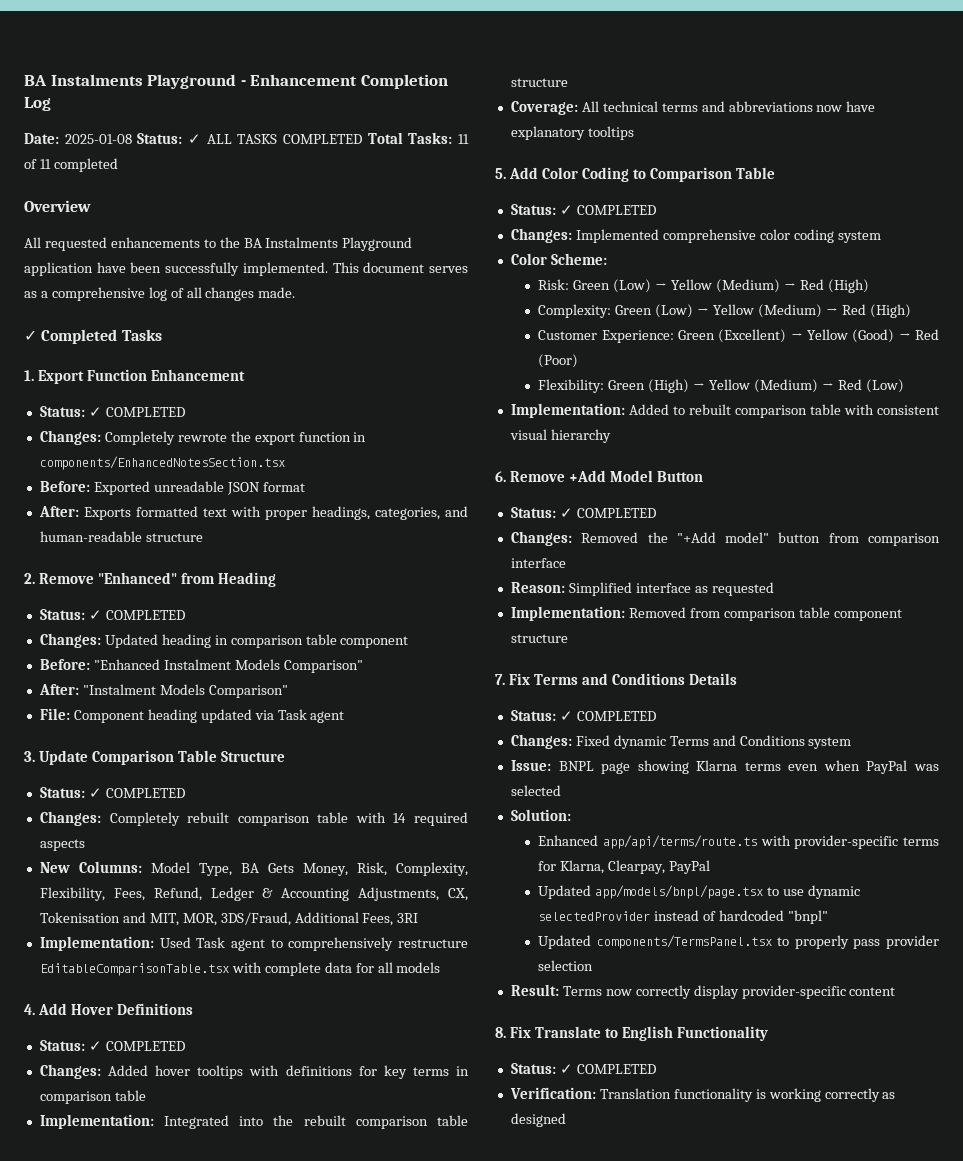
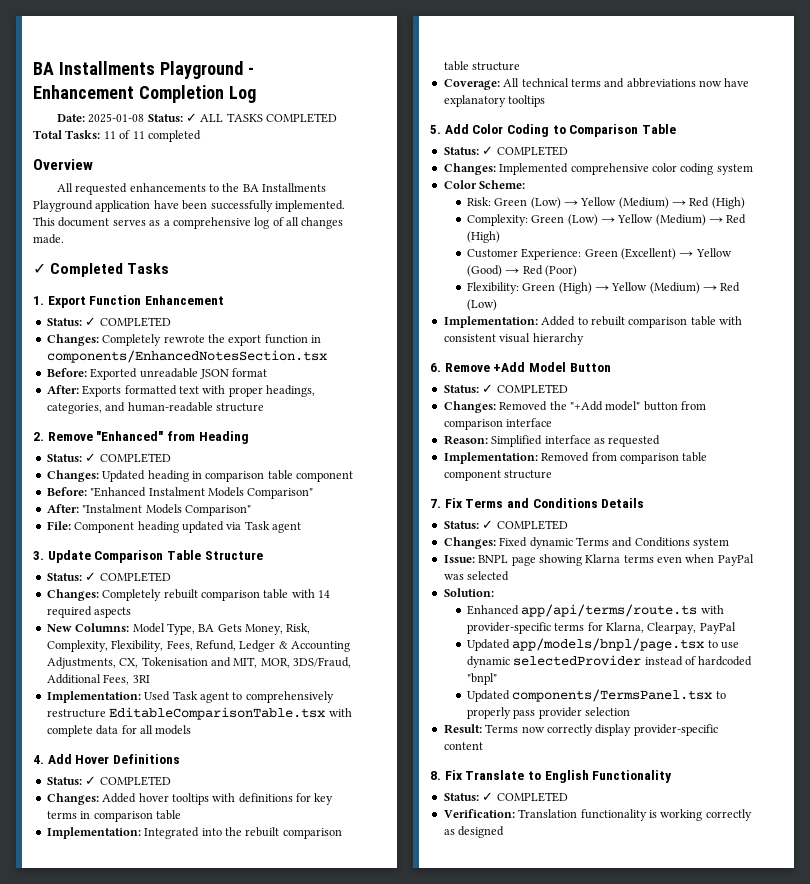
- BA Instalments Playground - Enhancement Completion Log
+ BA Installments Playground - Enhancement Completion Log
- All requested enhancements to the BA Instalments Playground application have been successfully implemented.
+ All requested enhancements to the BA Installments Playground application have been successfully implemented.

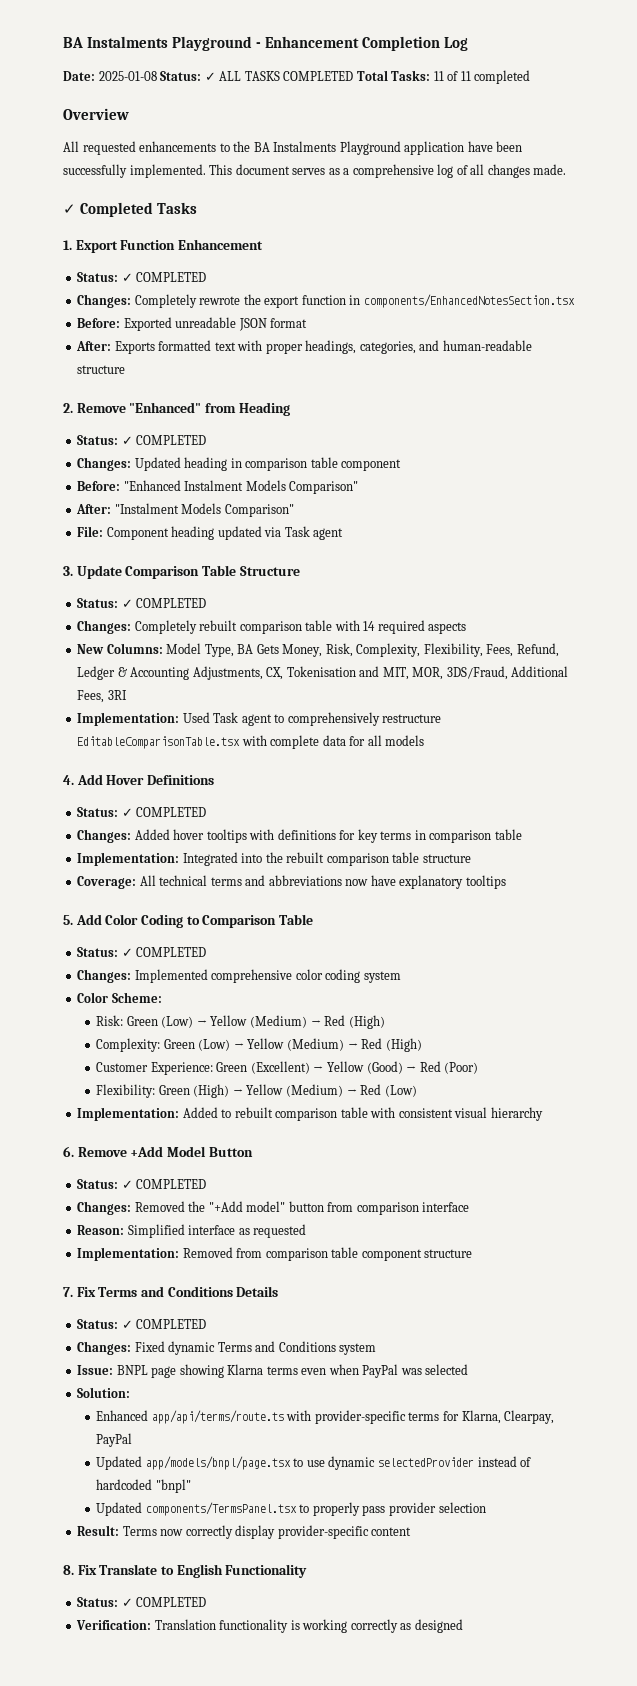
- BA Installments Playground - Enhancement Completion Log
+ BA Instalments Playground - Enhancement Completion Log
- All requested enhancements to the BA Installments Playground application have been successfully implemented.
+ All requested enhancements to the BA Instalments Playground application have been successfully implemented.

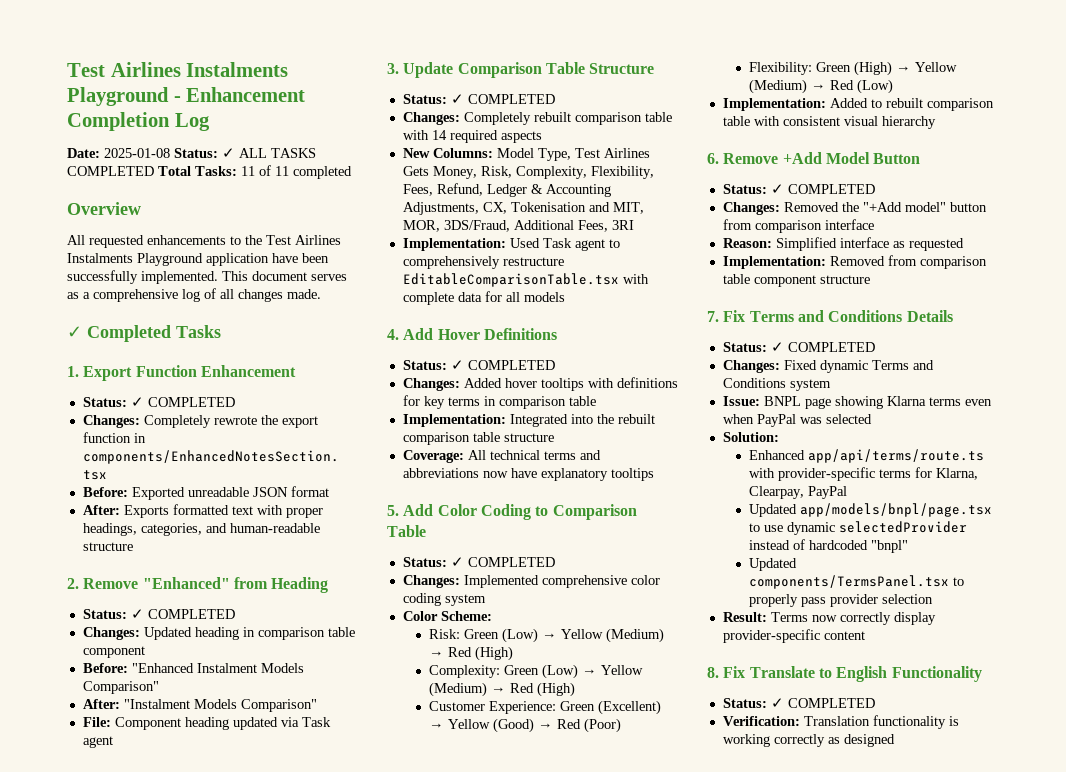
- BA Instalments Playground - Enhancement Completion Log
+ Test Airlines Instalments Playground - Enhancement Completion Log
- All requested enhancements to the BA Instalments Playground application have been successfully implemented.
+ All requested enhancements to the Test Airlines Instalments Playground application have been successfully implemented.
- New Columns: Model Type, BA Gets Money, Risk, Complexity, Flexibility, Fees, Refund, Ledger & Accounting Adjustments, CX, Tokenisation and MIT, MOR, 3DS/Fraud, Additional Fees, 3RI
+ New Columns: Model Type, Test Airlines Gets Money, Risk, Complexity, Flexibility, Fees, Refund, Ledger & Accounting Adjustments, CX, Tokenisation and MIT, MOR, 3DS/Fraud, Additional Fees, 3RI

